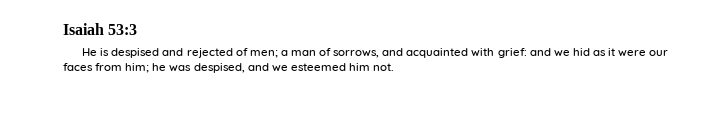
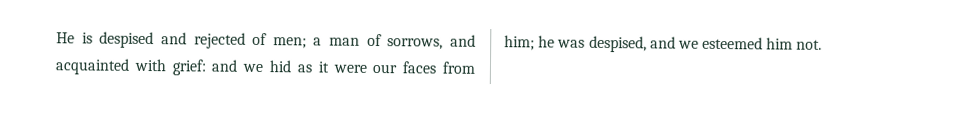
- Isaiah 53:3

